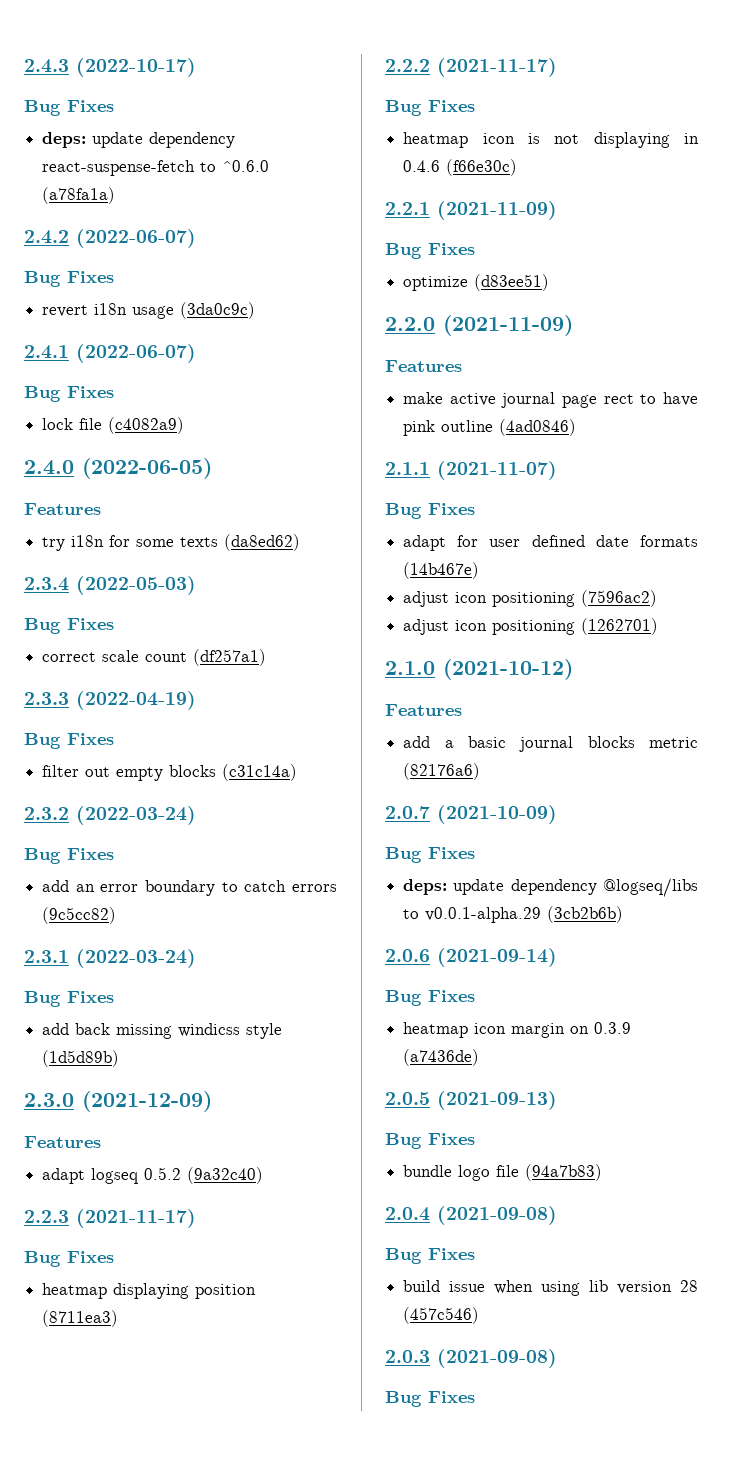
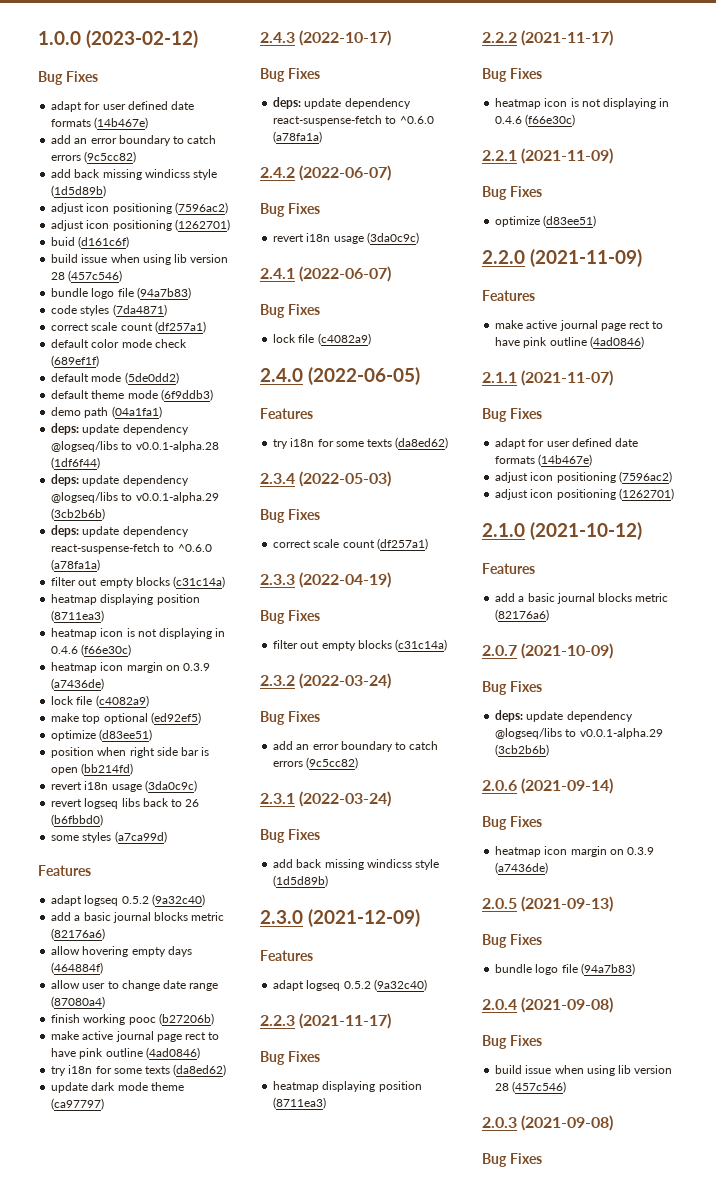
+ 1.0.0 (2023-02-12)
+ Bug Fixes
+ adapt for user defined date formats (14b467e)
+ add an error boundary to catch errors (9c5cc82)
+ add back missing windicss style (1d5d89b)
+ adjust icon positioning (7596ac2)
+ adjust icon positioning (1262701)
+ buid (d161c6f)
+ build issue when using lib version 28 (457c546)
+ bundle logo file (94a7b83)
+ code styles (7da4871)
+ correct scale count (df257a1)
+ default color mode check (689ef1f)
+ default mode (5de0dd2)
+ default theme mode (6f9ddb3)
+ demo path (04a1fa1)
+ deps: update dependency @logseq/libs to v0.0.1-alpha.28 (1df6f44)
+ deps: update dependency @logseq/libs to v0.0.1-alpha.29 (3cb2b6b)
+ deps: update dependency react-suspense-fetch to ^0.6.0 (a78fa1a)
+ filter out empty blocks (c31c14a)
+ heatmap displaying position (8711ea3)
+ heatmap icon is not displaying in 0.4.6 (f66e30c)
+ heatmap icon margin on 0.3.9 (a7436de)
+ lock file (c4082a9)
+ make top optional (ed92ef5)
+ optimize (d83ee51)
+ position when right side bar is open (bb214fd)
+ revert i18n usage (3da0c9c)
+ revert logseq libs back to 26 (b6fbbd0)
+ some styles (a7ca99d)
+ Features
+ adapt logseq 0.5.2 (9a32c40)
+ add a basic journal blocks metric (82176a6)
+ allow hovering empty days (464884f)
+ allow user to change date range (87080a4)
+ finish working pooc (b27206b)
+ make active journal page rect to have pink outline (4ad0846)
+ try i18n for some texts (da8ed62)
+ update dark mode theme (ca97797)

